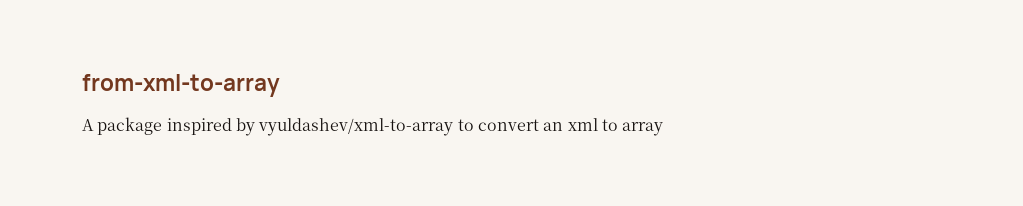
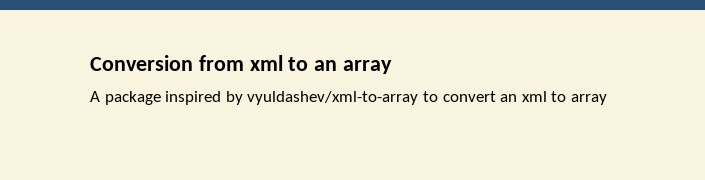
- from-xml-to-array
+ Conversion from xml to an array

